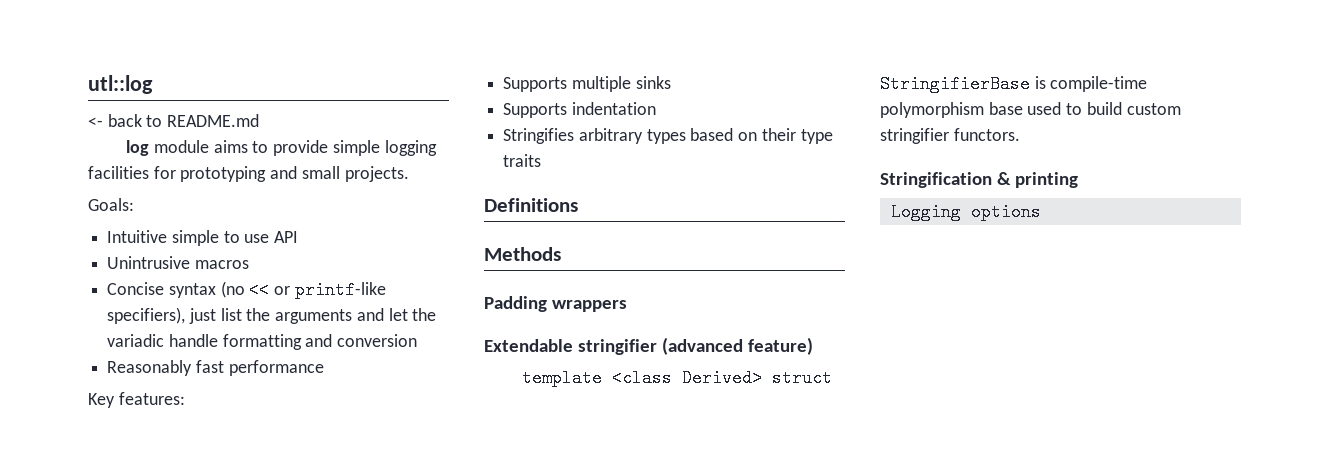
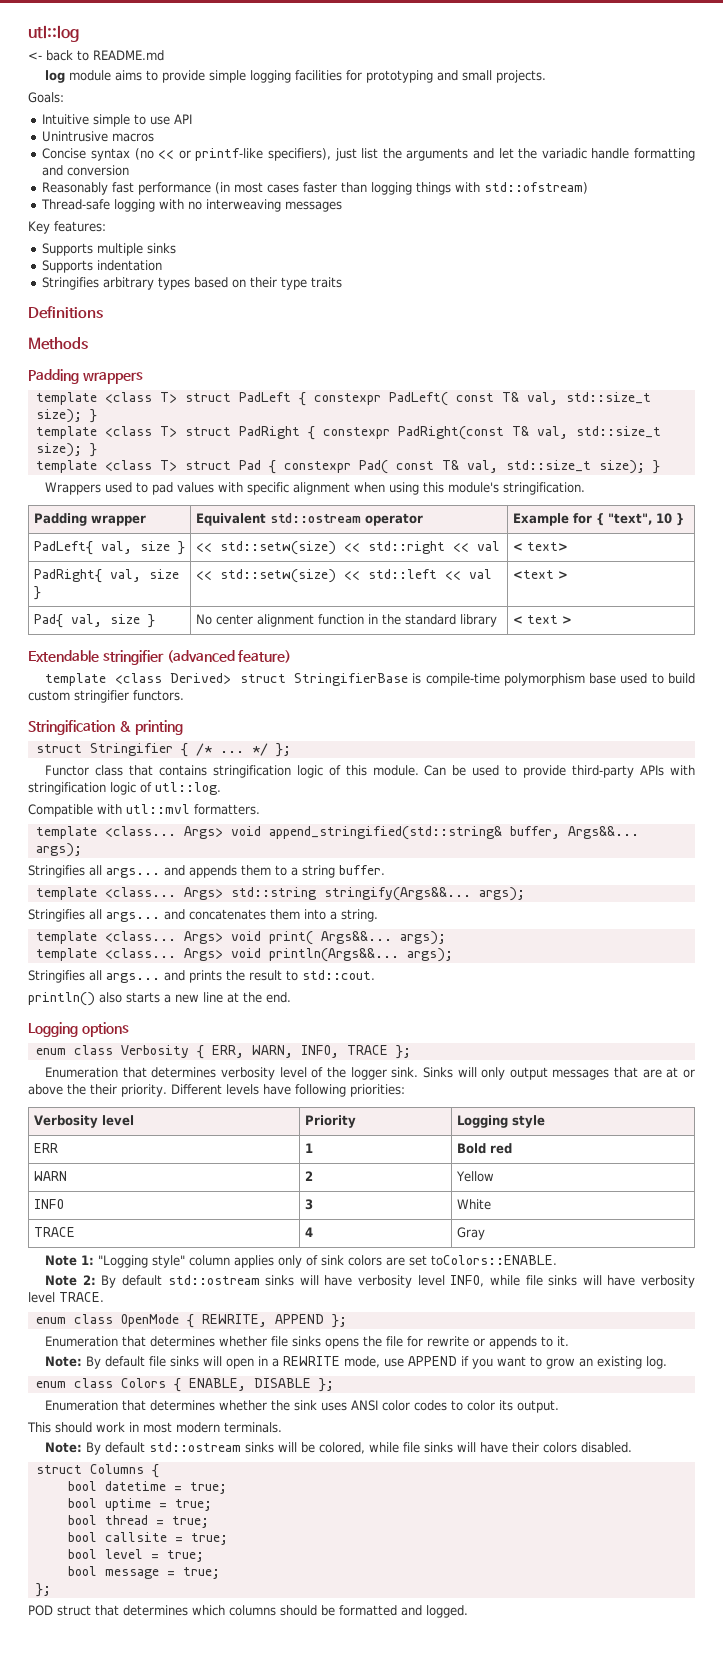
- Reasonably fast performance
+ Reasonably fast performance (in most cases faster than logging things with std::ofstream)
+ Thread-safe logging with no interweaving messages
+ template <class T> struct PadLeft { constexpr PadLeft( const T& val, std::size_t size); }
+ template <class T> struct PadRight { constexpr PadRight(const T& val, std::size_t size); }
+ template <class T> struct Pad { constexpr Pad( const T& val, std::size_t size); }
+ Wrappers used to pad values with specific alignment when using this module's stringification.
+ Padding wrapper | Equivalent std::ostream operator | Example for { "text", 10 }
+ PadLeft{ val, size } | << std::setw(size) << std::right << val | < text>
+ PadRight{ val, size } | << std::setw(size) << std::left << val | <text >
+ Pad{ val, size } | No center alignment function in the standard library | < text >
+ struct Stringifier { /* ... */ };
+ Functor class that contains stringification logic of this module. Can be used to provide third-party APIs with stringification logic of utl::log.
+ Compatible with utl::mvl formatters.
+ template <class... Args> void append_stringified(std::string& buffer, Args&&... args);
+ Stringifies all args... and appends them to a string buffer.
+ template <class... Args> std::string stringify(Args&&... args);
+ Stringifies all args... and concatenates them into a string.
+ template <class... Args> void print( Args&&... args);
+ template <class... Args> void println(Args&&... args);
+ Stringifies all args... and prints the result to std::cout.
+ println() also starts a new line at the end.
  Logging options
+ enum class Verbosity { ERR, WARN, INFO, TRACE };
+ Enumeration that determines verbosity level of the logger sink. Sinks will only output messages that are at or above the their priority. Different levels have following priorities:
+ Verbosity level | Priority | Logging style
+ ERR | 1 | Bold red
+ WARN | 2 | Yellow
+ INFO | 3 | White
+ TRACE | 4 | Gray
+ Note 1: "Logging style" column applies only of sink colors are set toColors::ENABLE.
+ Note 2: By default std::ostream sinks will have verbosity level INFO, while file sinks will have verbosity level TRACE.
+ enum class OpenMode { REWRITE, APPEND };
+ Enumeration that determines whether file sinks opens the file for rewrite or appends to it.
+ Note: By default file sinks will open in a REWRITE mode, use APPEND if you want to grow an existing log.
+ enum class Colors { ENABLE, DISABLE };
+ Enumeration that determines whether the sink uses ANSI color codes to color its output.
+ This should work in most modern terminals.
+ Note: By default std::ostream sinks will be colored, while file sinks will have their colors disabled.
+ struct Columns {
+ bool datetime = true;
+ bool uptime = true;
+ bool thread = true;
+ bool callsite = true;
+ bool level = true;
+ bool message = true;
+ };
+ POD struct that determines which columns should be formatted and logged.

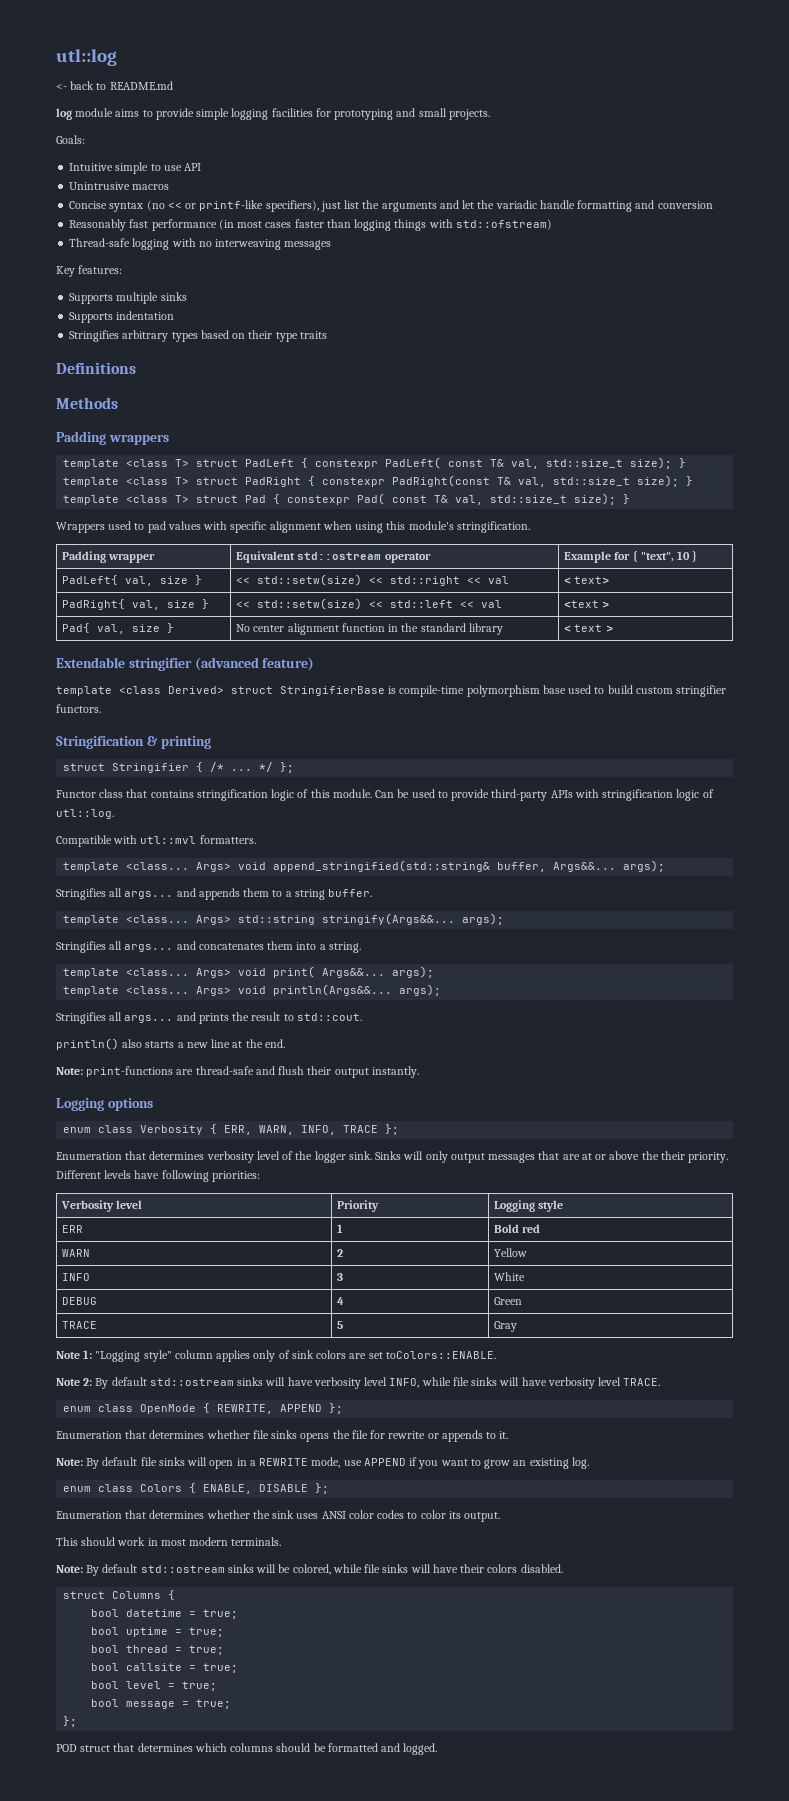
+ Note: print-functions are thread-safe and flush their output instantly.
+ DEBUG | 4 | Green
- TRACE | 4 | Gray
+ TRACE | 5 | Gray

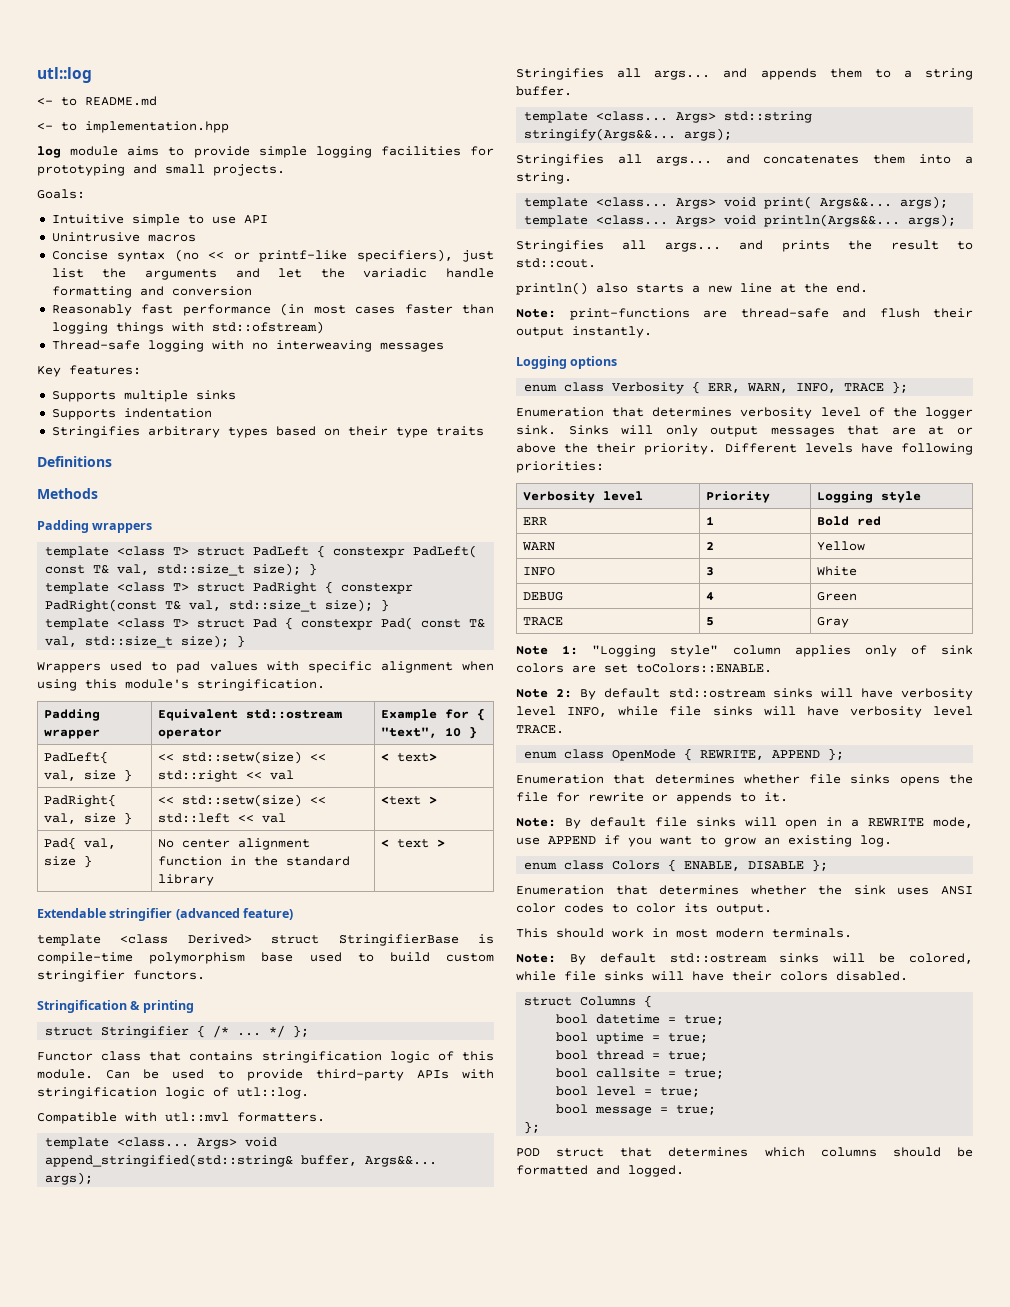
- <- back to README.md
+ <- to README.md
+ <- to implementation.hpp

